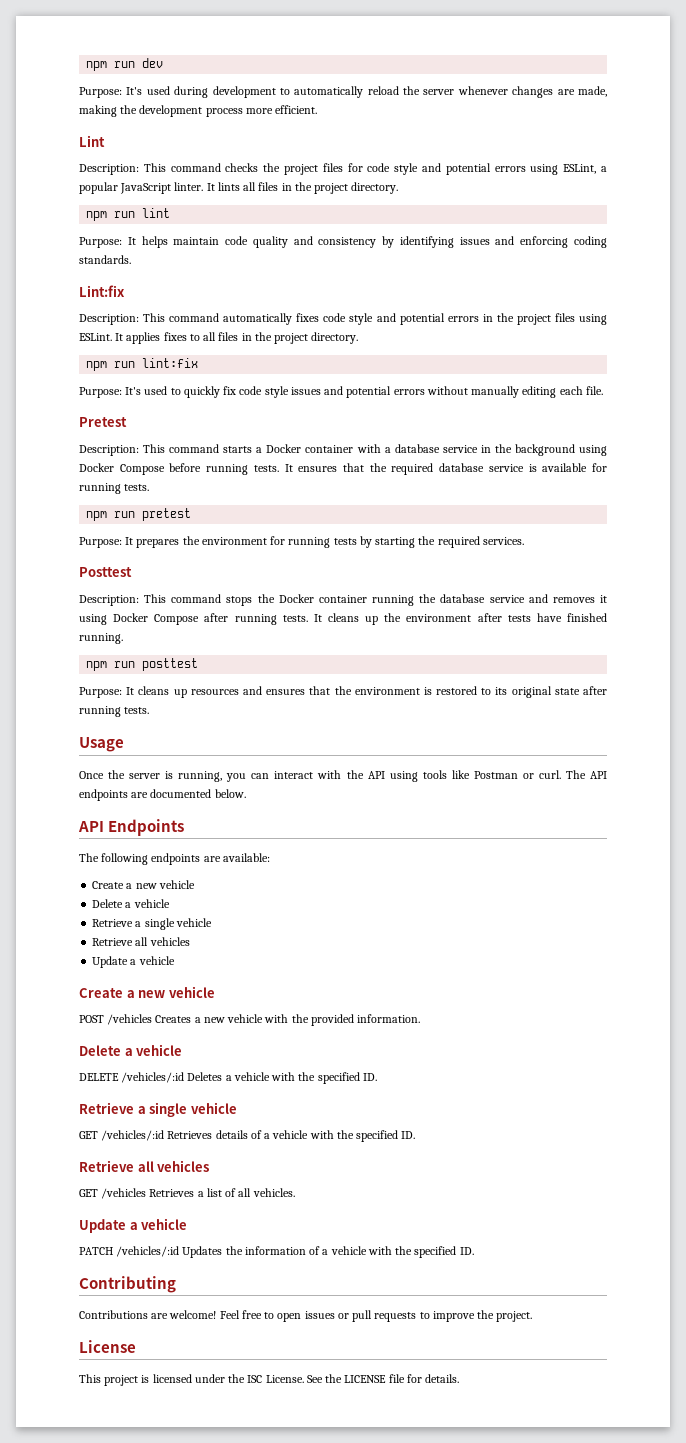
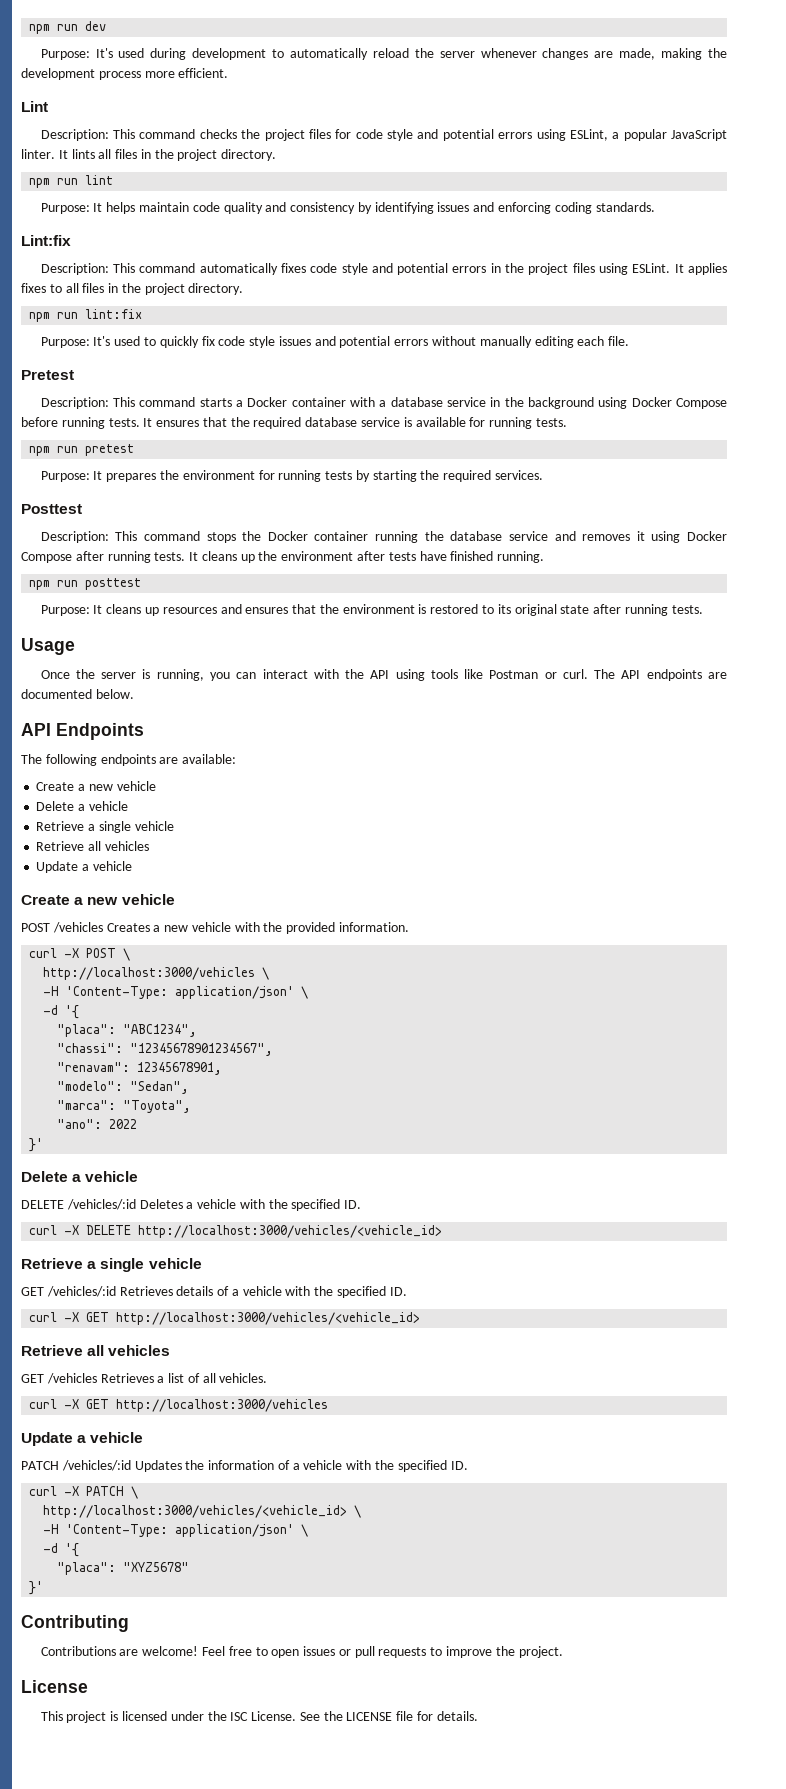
+ curl -X POST \
+ http://localhost:3000/vehicles \
+ -H 'Content-Type: application/json' \
+ -d '{
+ "placa": "ABC1234",
+ "chassi": "12345678901234567",
+ "renavam": 12345678901,
+ "modelo": "Sedan",
+ "marca": "Toyota",
+ "ano": 2022
+ }'
+ curl -X DELETE http://localhost:3000/vehicles/<vehicle_id>
+ curl -X GET http://localhost:3000/vehicles/<vehicle_id>
+ curl -X GET http://localhost:3000/vehicles
+ curl -X PATCH \
+ http://localhost:3000/vehicles/<vehicle_id> \
+ -H 'Content-Type: application/json' \
+ -d '{
+ "placa": "XYZ5678"
+ }'

